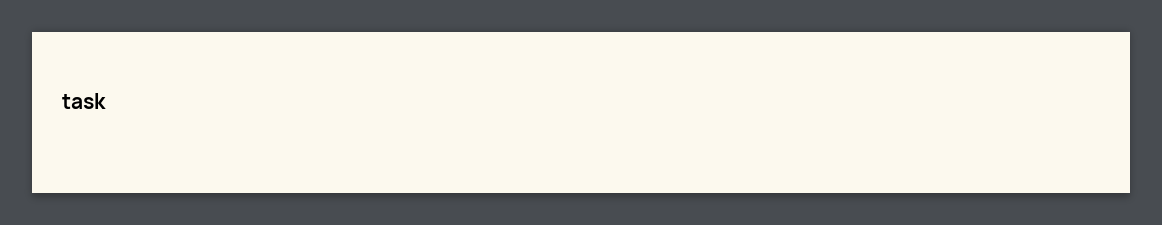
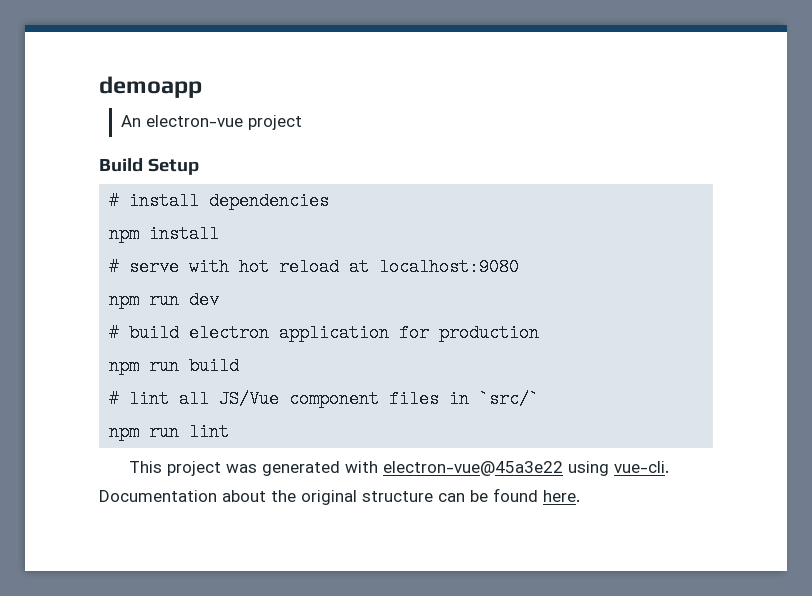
- task
+ demoapp
+ An electron-vue project
+ Build Setup
+ # install dependencies
+ npm install
+ # serve with hot reload at localhost:9080
+ npm run dev
+ # build electron application for production
+ npm run build
+ # lint all JS/Vue component files in `src/`
+ npm run lint
+ This project was generated with electron-vue@45a3e22 using vue-cli. Documentation about the original structure can be found here.

